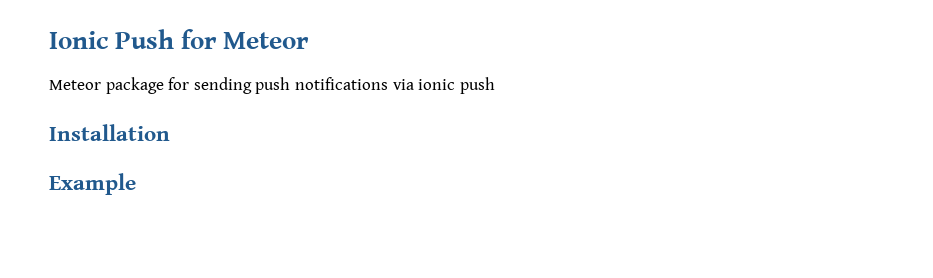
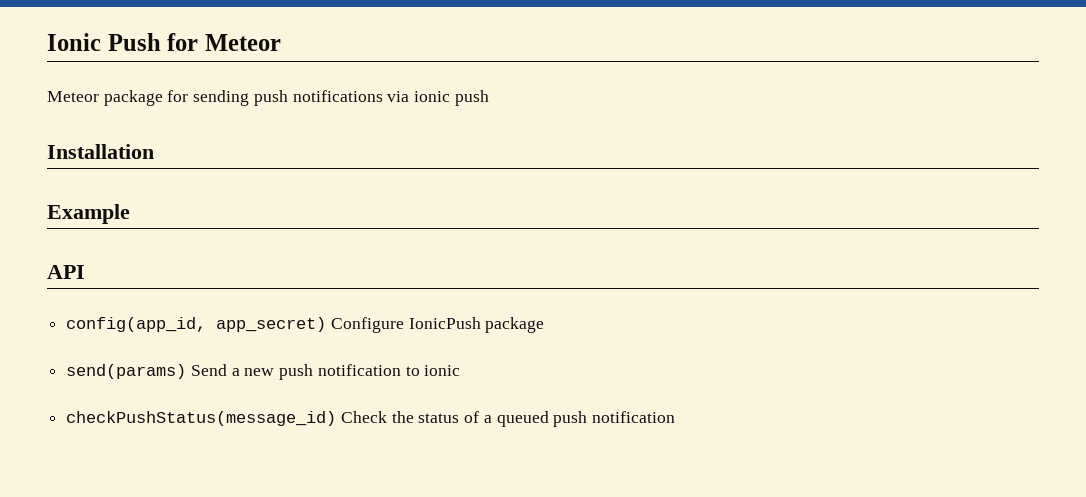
+ API
+ config(app_id, app_secret) Configure IonicPush package
+ send(params) Send a new push notification to ionic
+ checkPushStatus(message_id) Check the status of a queued push notification

